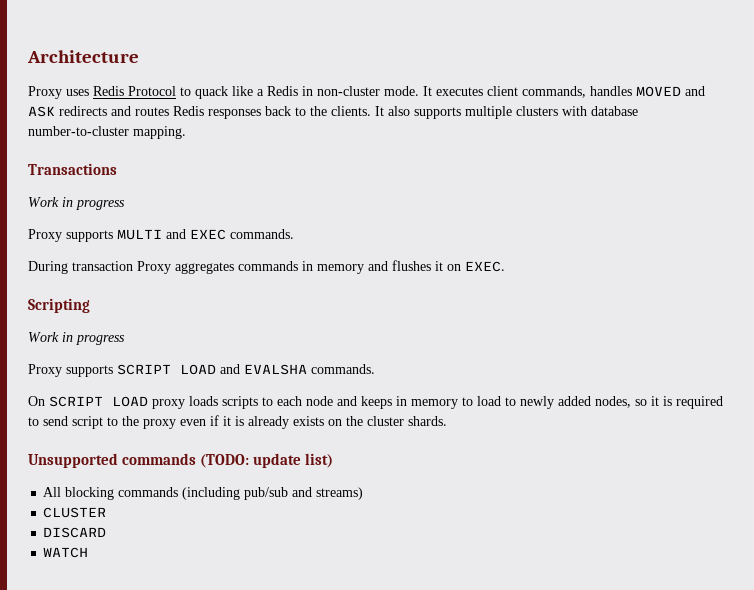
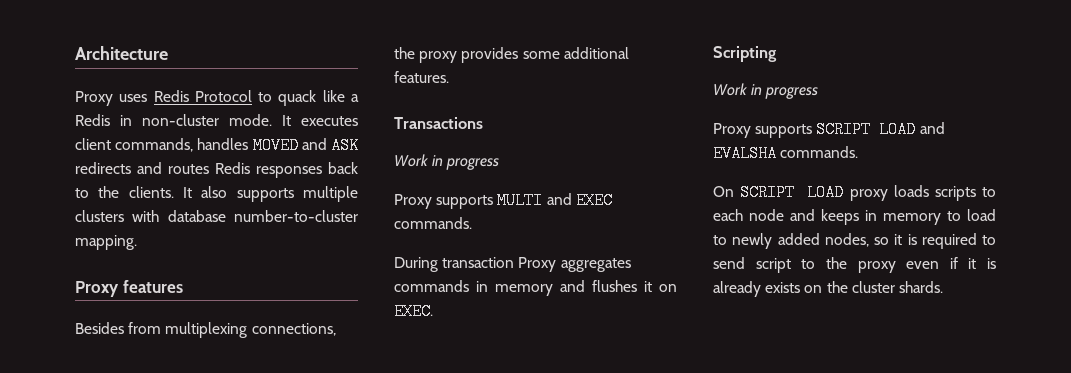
+ Proxy features
+ Besides from multiplexing connections, the proxy provides some additional features.
- Unsupported commands (TODO: update list)
- All blocking commands (including pub/sub and streams)
- CLUSTER
- DISCARD
- WATCH

